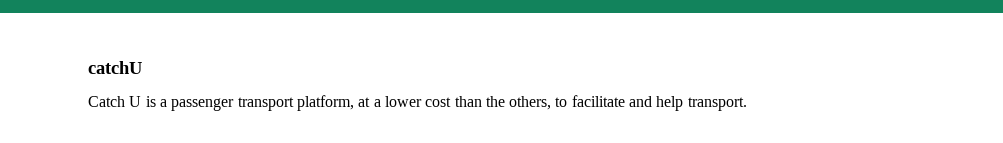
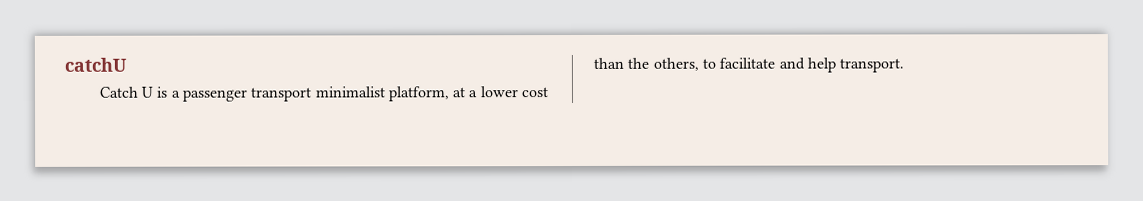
- Catch U is a passenger transport platform, at a lower cost than the others, to facilitate and help transport.
+ Catch U is a passenger transport minimalist platform, at a lower cost than the others, to facilitate and help transport.

